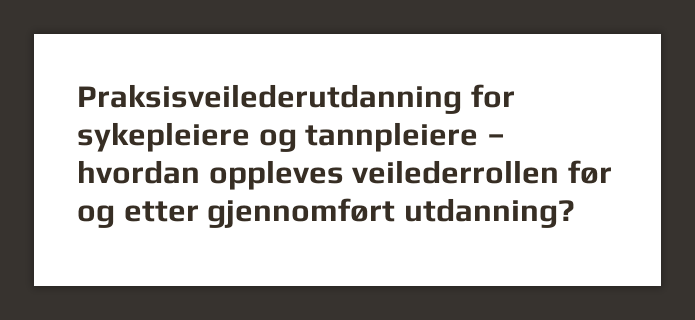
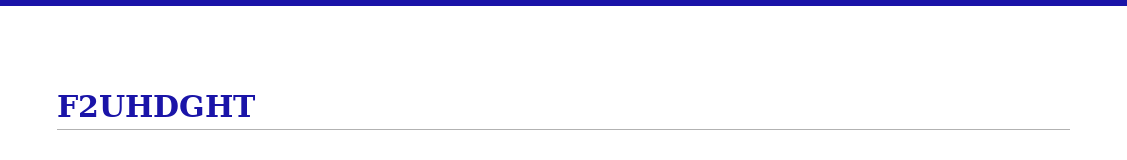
- Praksisveilederutdanning for sykepleiere og tannpleiere – hvordan oppleves veilederrollen før og etter gjennomført utdanning?
+ F2UHDGHT

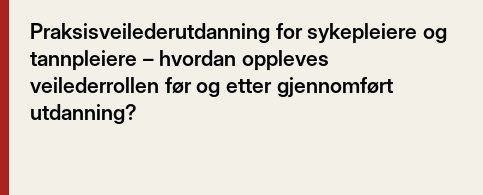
- F2UHDGHT
+ Praksisveilederutdanning for sykepleiere og tannpleiere – hvordan oppleves veilederrollen før og etter gjennomført utdanning?

